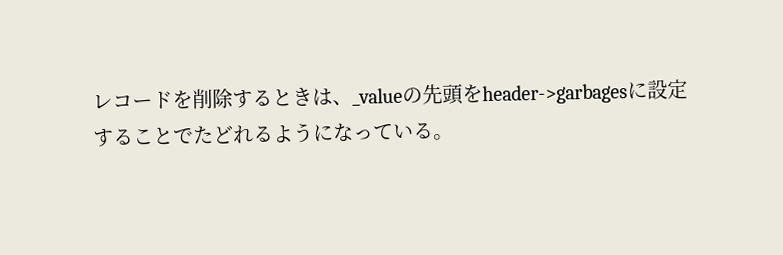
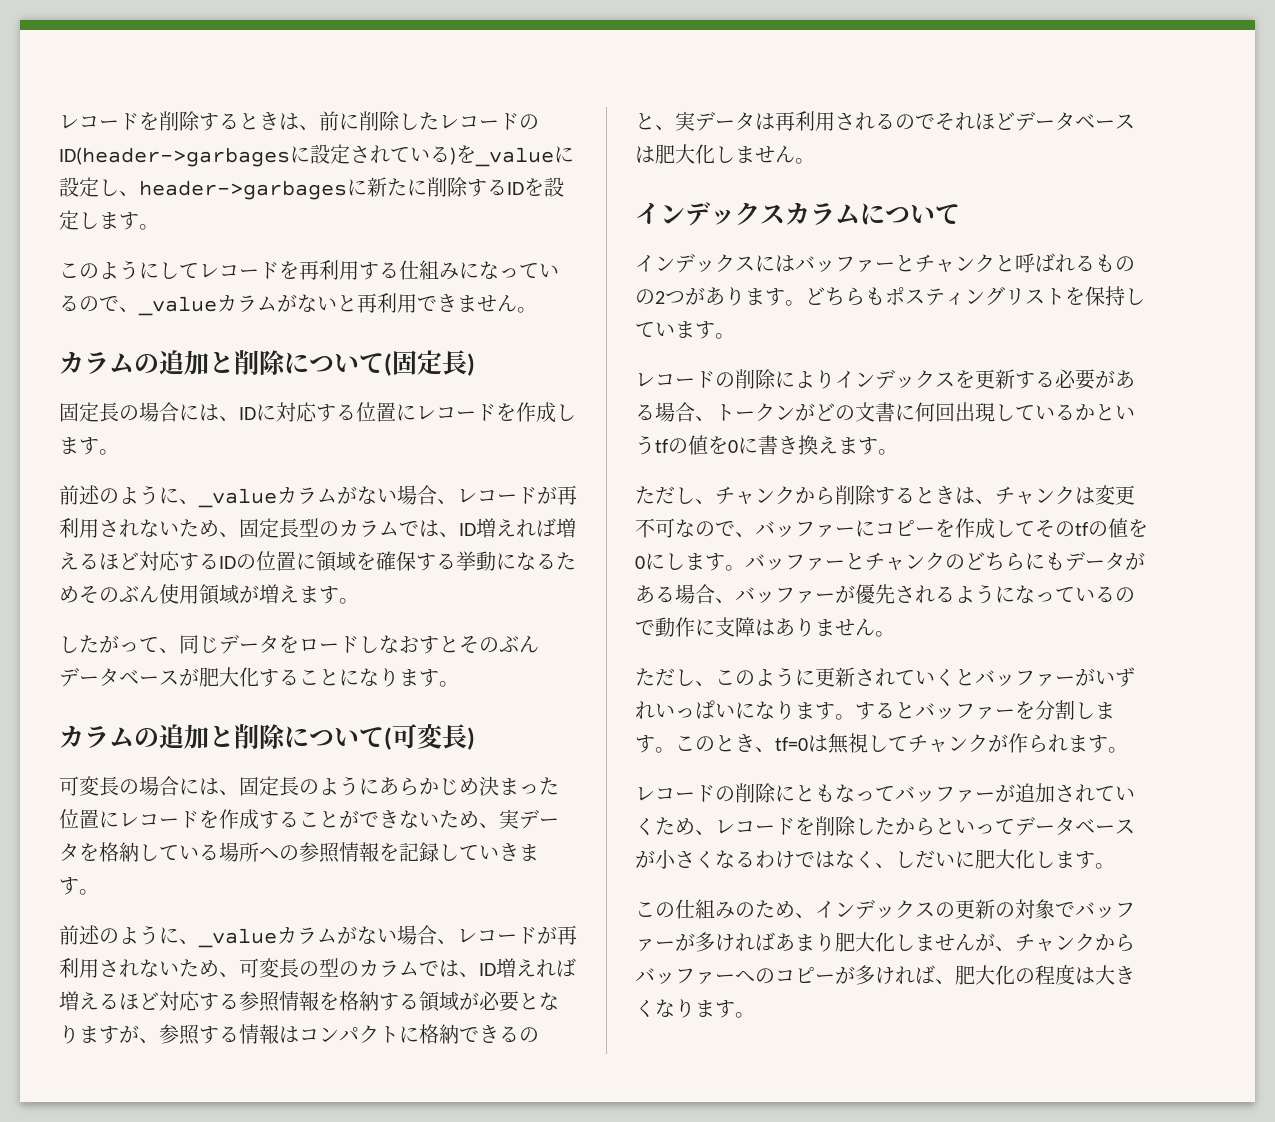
- レコードを削除するときは、_valueの先頭をheader->garbagesに設定することでたどれるようになっている。
+ レコードを削除するときは、前に削除したレコードのID(header->garbagesに設定されている)を_valueに設定し、header->garbagesに新たに削除するIDを設定します。
+ このようにしてレコードを再利用する仕組みになっているので、_valueカラムがないと再利用できません。
+ カラムの追加と削除について(固定長)
+ 固定長の場合には、IDに対応する位置にレコードを作成します。
+ 前述のように、_valueカラムがない場合、レコードが再利用されないため、固定長型のカラムでは、ID増えれば増えるほど対応するIDの位置に領域を確保する挙動になるためそのぶん使用領域が増えます。
+ したがって、同じデータをロードしなおすとそのぶんデータベースが肥大化することになります。
+ カラムの追加と削除について(可変長)
+ 可変長の場合には、固定長のようにあらかじめ決まった位置にレコードを作成することができないため、実データを格納している場所への参照情報を記録していきます。
+ 前述のように、_valueカラムがない場合、レコードが再利用されないため、可変長の型のカラムでは、ID増えれば増えるほど対応する参照情報を格納する領域が必要となりますが、参照する情報はコンパクトに格納できるのと、実データは再利用されるのでそれほどデータベースは肥大化しません。
+ インデックスカラムについて
+ インデックスにはバッファーとチャンクと呼ばれるものの2つがあります。どちらもポスティングリストを保持しています。
+ レコードの削除によりインデックスを更新する必要がある場合、トークンがどの文書に何回出現しているかというtfの値を0に書き換えます。
+ ただし、チャンクから削除するときは、チャンクは変更不可なので、バッファーにコピーを作成してそのtfの値を0にします。バッファーとチャンクのどちらにもデータがある場合、バッファーが優先されるようになっているので動作に支障はありません。
+ ただし、このように更新されていくとバッファーがいずれいっぱいになります。するとバッファーを分割します。このとき、tf=0は無視してチャンクが作られます。
+ レコードの削除にともなってバッファーが追加されていくため、レコードを削除したからといってデータベースが小さくなるわけではなく、しだいに肥大化します。
+ この仕組みのため、インデックスの更新の対象でバッファーが多ければあまり肥大化しませんが、チャンクからバッファーへのコピーが多ければ、肥大化の程度は大きくなります。

